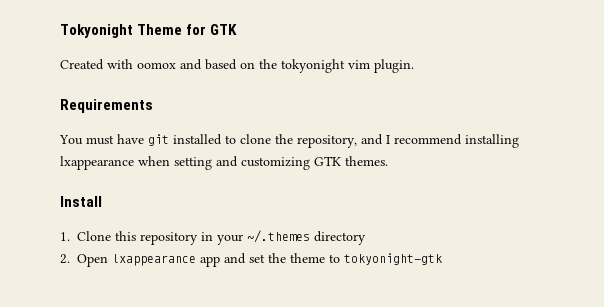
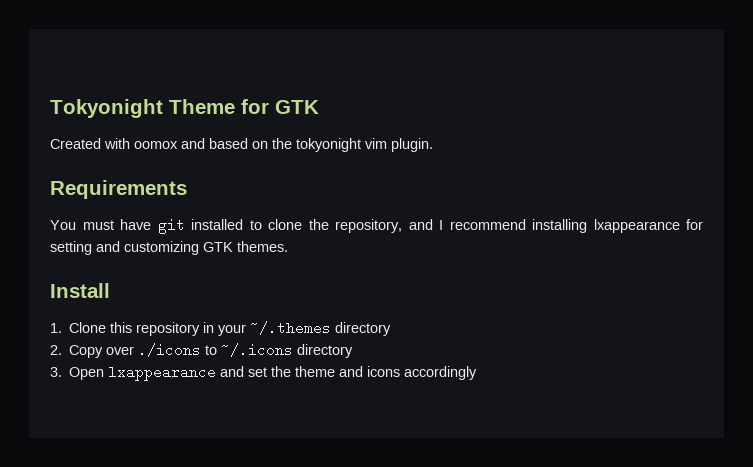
- You must have git installed to clone the repository, and I recommend installing lxappearance when setting and customizing GTK themes.
+ You must have git installed to clone the repository, and I recommend installing lxappearance for setting and customizing GTK themes.
- 2. Open lxappearance app and set the theme to tokyonight-gtk
+ 2. Copy over ./icons to ~/.icons directory
+ 3. Open lxappearance and set the theme and icons accordingly

